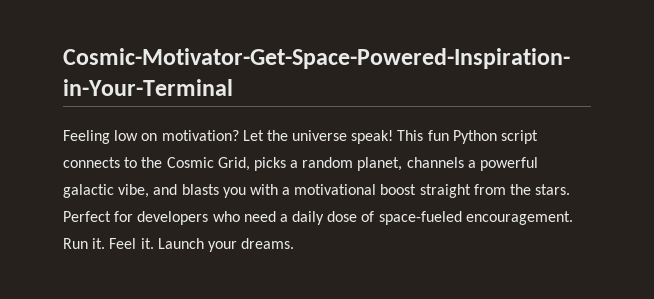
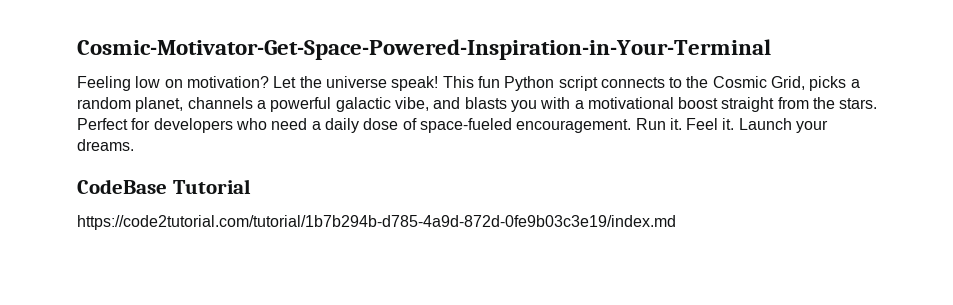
+ CodeBase Tutorial
+ https://code2tutorial.com/tutorial/1b7b294b-d785-4a9d-872d-0fe9b03c3e19/index.md

